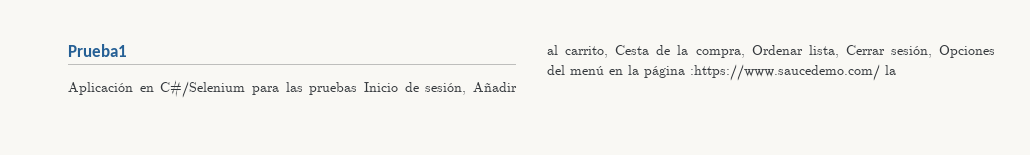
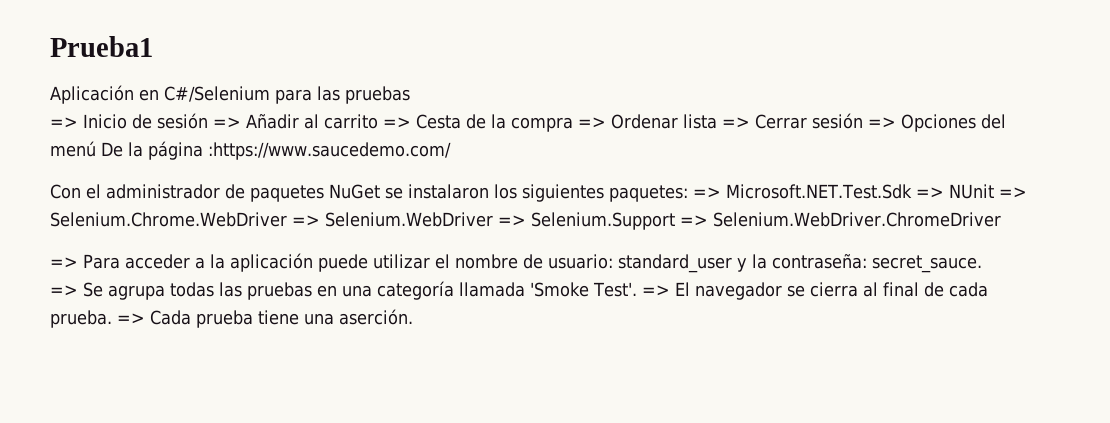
- Aplicación en C#/Selenium para las pruebas Inicio de sesión, Añadir al carrito, Cesta de la compra, Ordenar lista, Cerrar sesión, Opciones del menú en la página :https://www.saucedemo.com/ la
+ Aplicación en C#/Selenium para las pruebas
+ => Inicio de sesión => Añadir al carrito => Cesta de la compra => Ordenar lista => Cerrar sesión => Opciones del menú De la página :https://www.saucedemo.com/
+ Con el administrador de paquetes NuGet se instalaron los siguientes paquetes: => Microsoft.NET.Test.Sdk => NUnit => Selenium.Chrome.WebDriver => Selenium.WebDriver => Selenium.Support => Selenium.WebDriver.ChromeDriver
+ => Para acceder a la aplicación puede utilizar el nombre de usuario: standard_user y la contraseña: secret_sauce.
+ => Se agrupa todas las pruebas en una categoría llamada 'Smoke Test'. => El navegador se cierra al final de cada prueba. => Cada prueba tiene una aserción.

